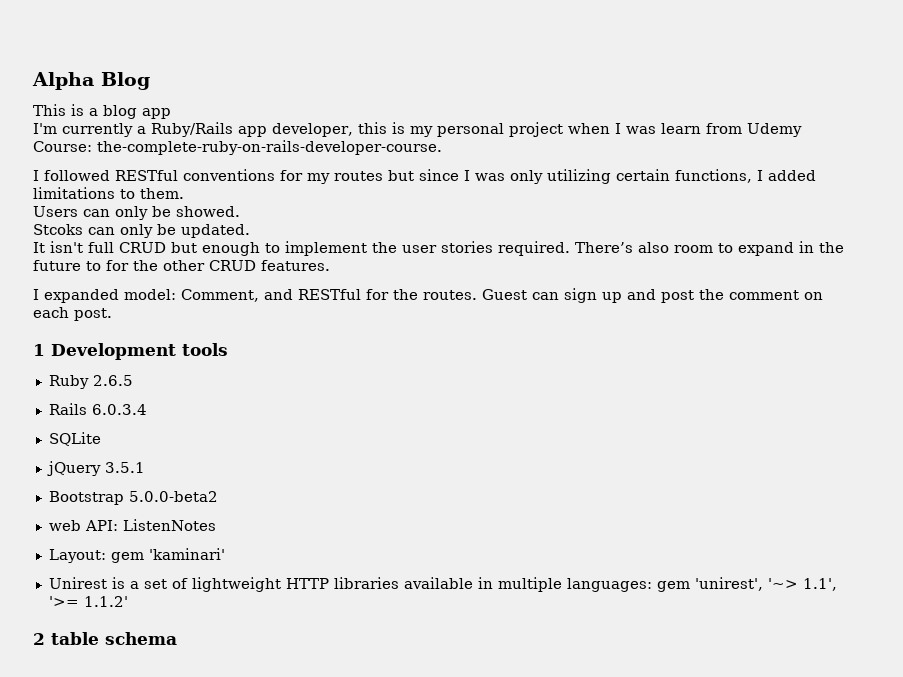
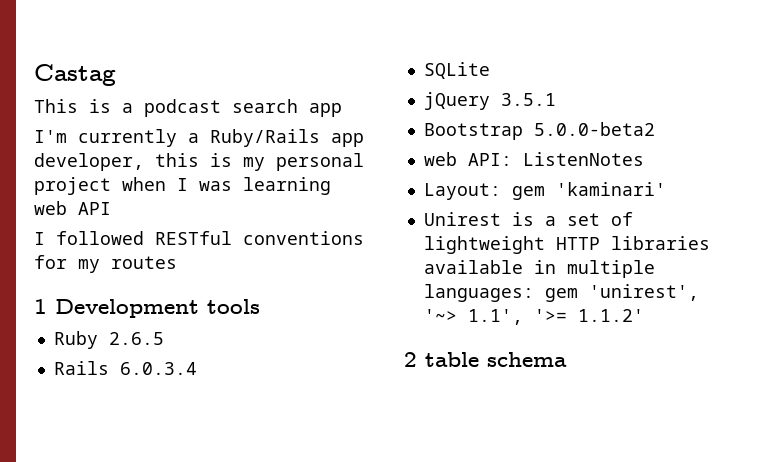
- Alpha Blog
+ Castag
- This is a blog app
+ This is a podcast search app
- I'm currently a Ruby/Rails app developer, this is my personal project when I was learn from Udemy Course: the-complete-ruby-on-rails-developer-course.
+ I'm currently a Ruby/Rails app developer, this is my personal project when I was learning web API
- I followed RESTful conventions for my routes but since I was only utilizing certain functions, I added limitations to them.
- Users can only be showed.
- Stcoks can only be updated.
- It isn't full CRUD but enough to implement the user stories required. There’s also room to expand in the future to for the other CRUD features.
- I expanded model: Comment, and RESTful for the routes. Guest can sign up and post the comment on each post.
+ I followed RESTful conventions for my routes

